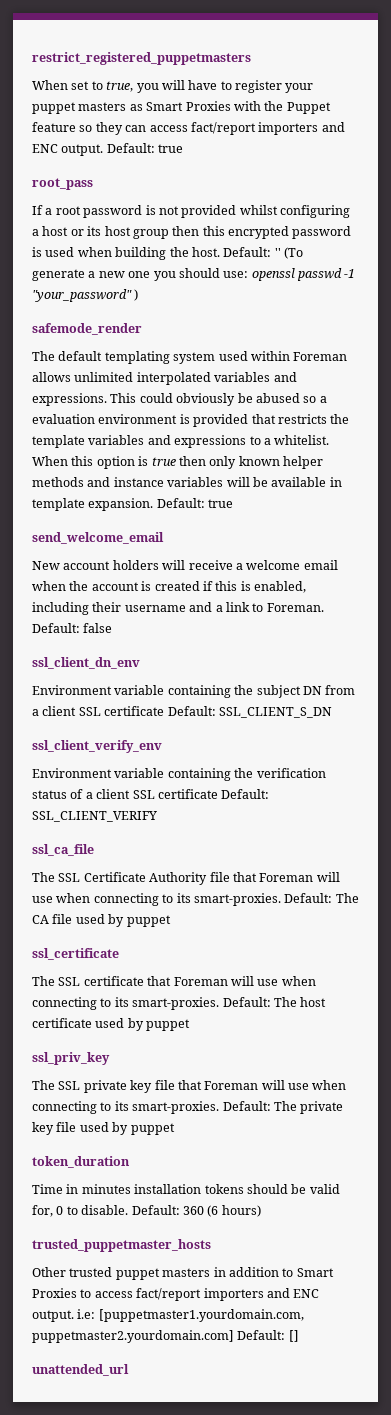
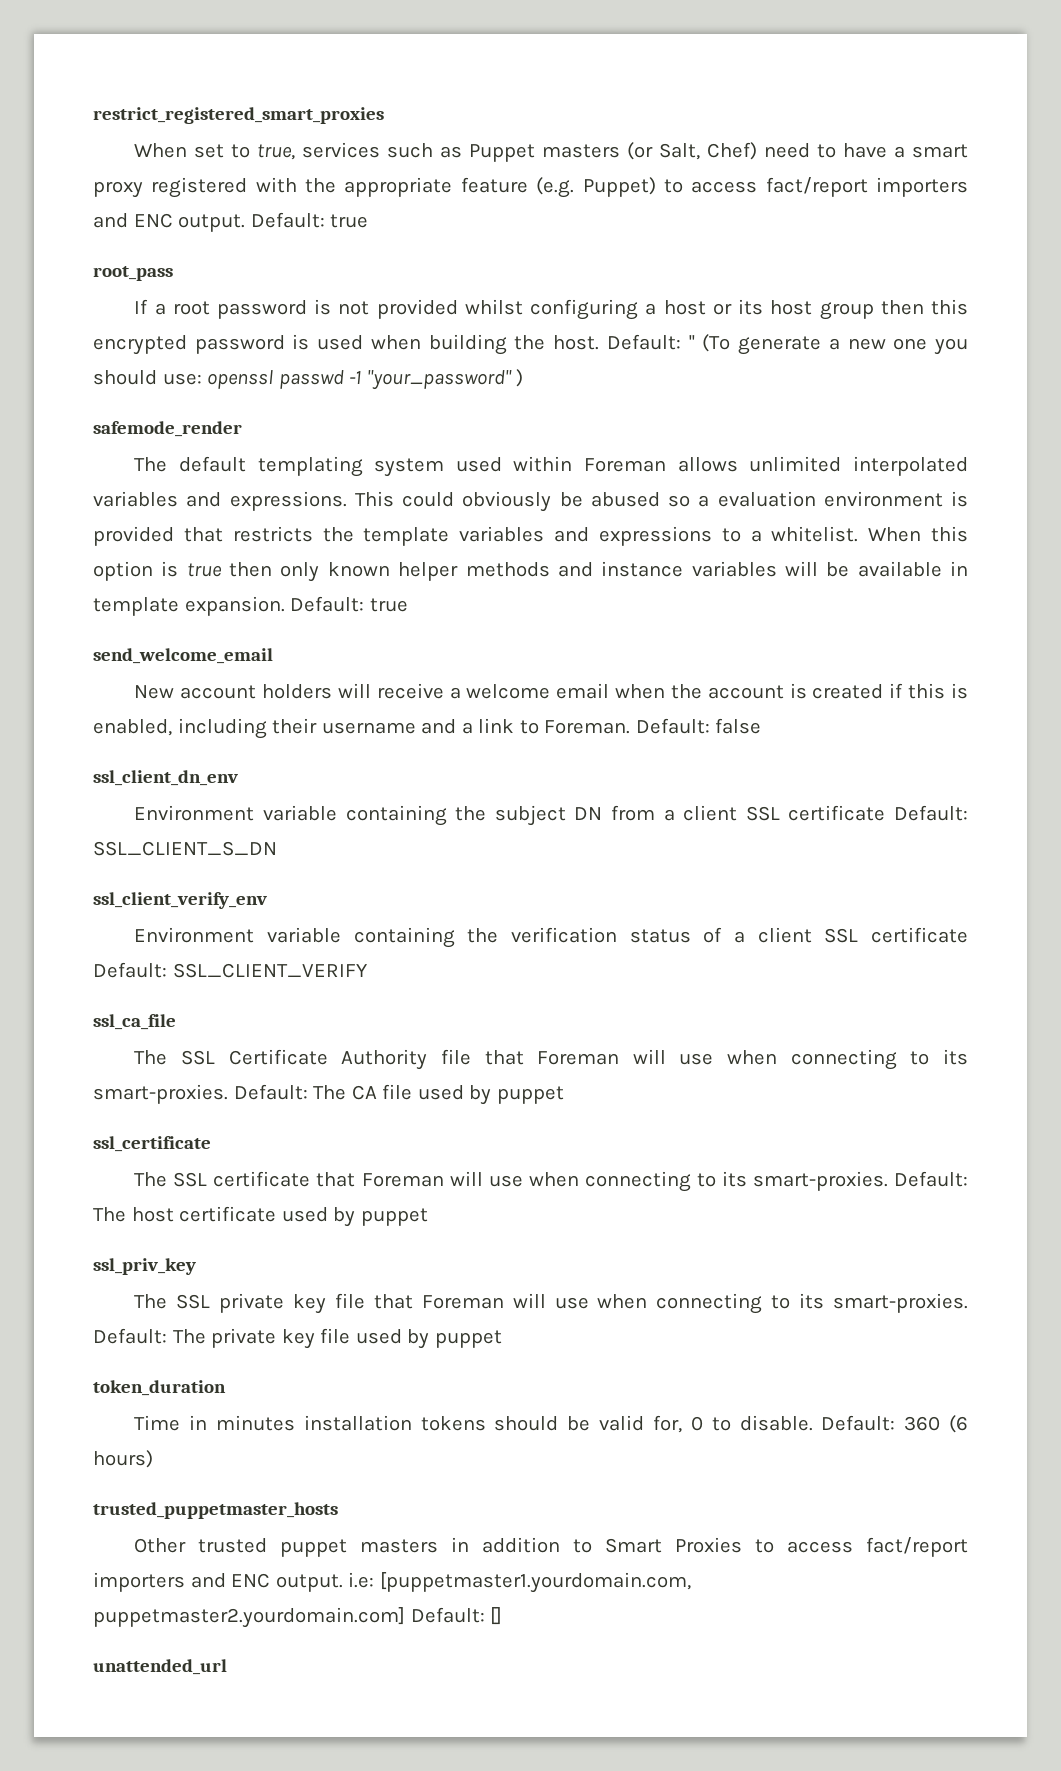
- restrict_registered_puppetmasters
+ restrict_registered_smart_proxies
- When set to true, you will have to register your puppet masters as Smart Proxies with the Puppet feature so they can access fact/report importers and ENC output.
+ When set to true, services such as Puppet masters (or Salt, Chef) need to have a smart proxy registered with the appropriate feature (e.g. Puppet) to access fact/report importers and ENC output.

